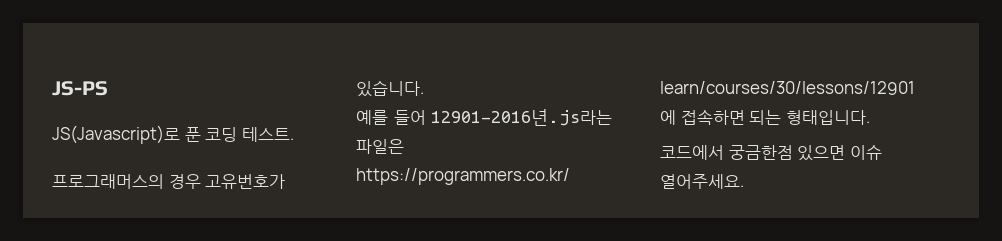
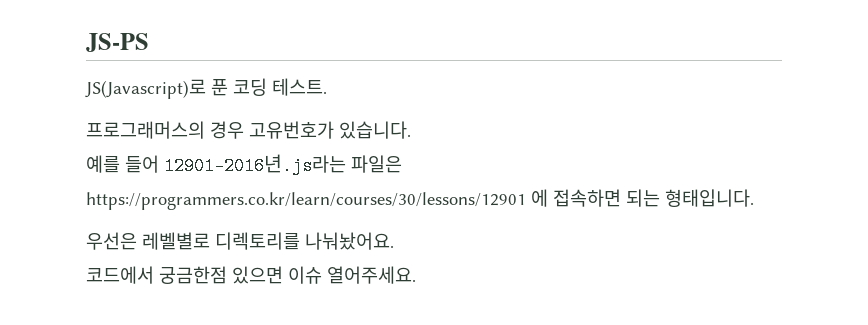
+ 우선은 레벨별로 디렉토리를 나눠놨어요.

